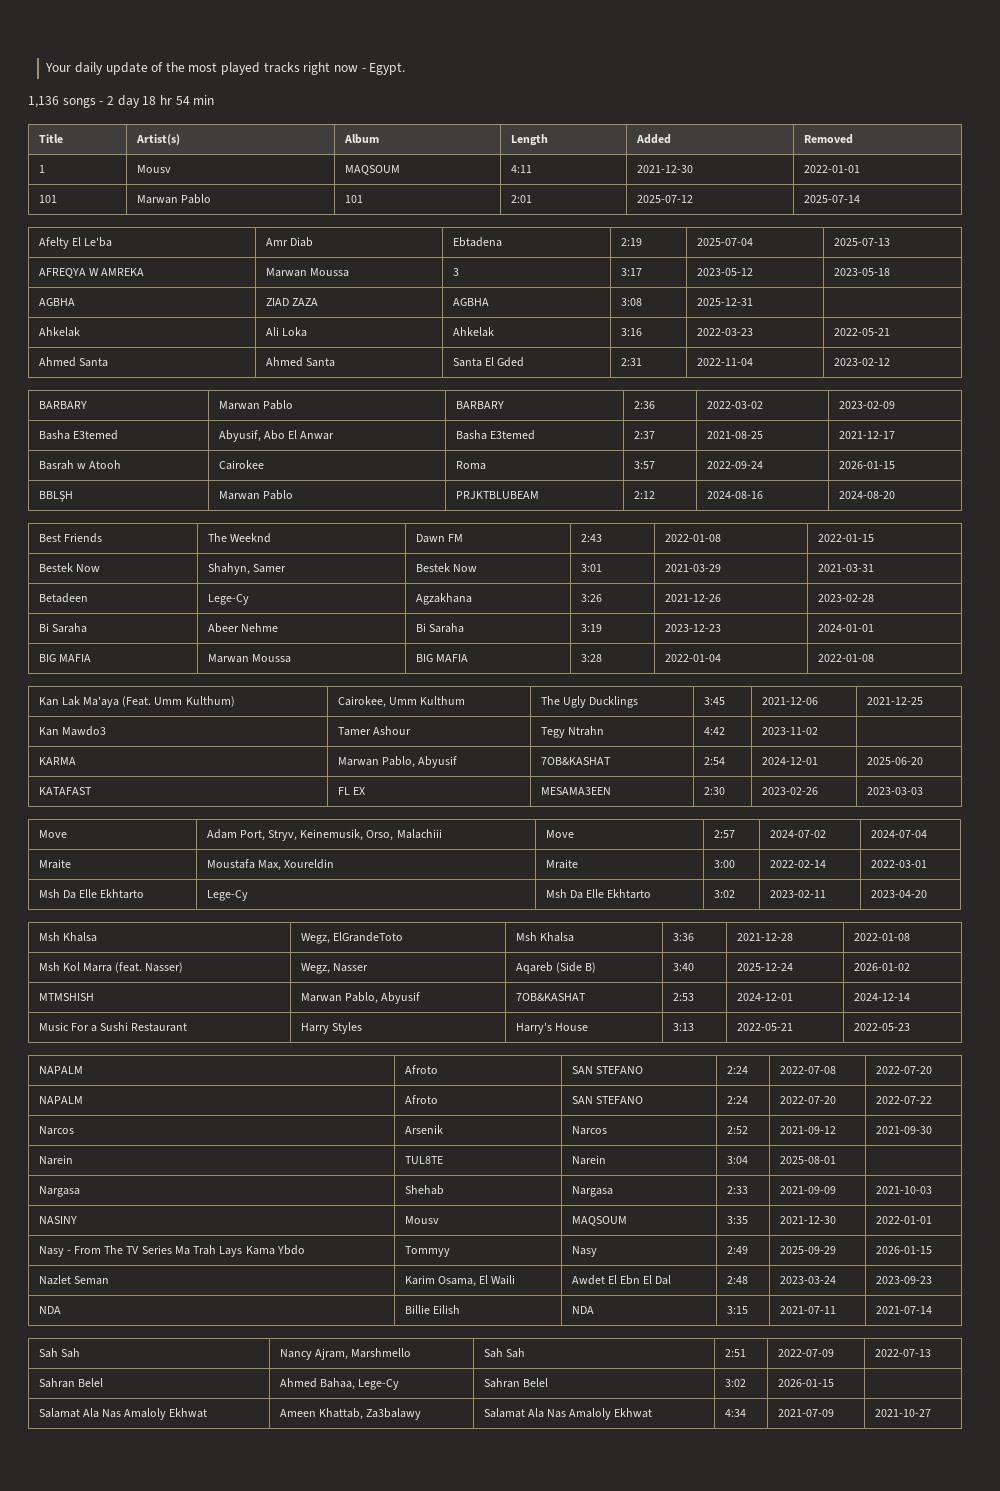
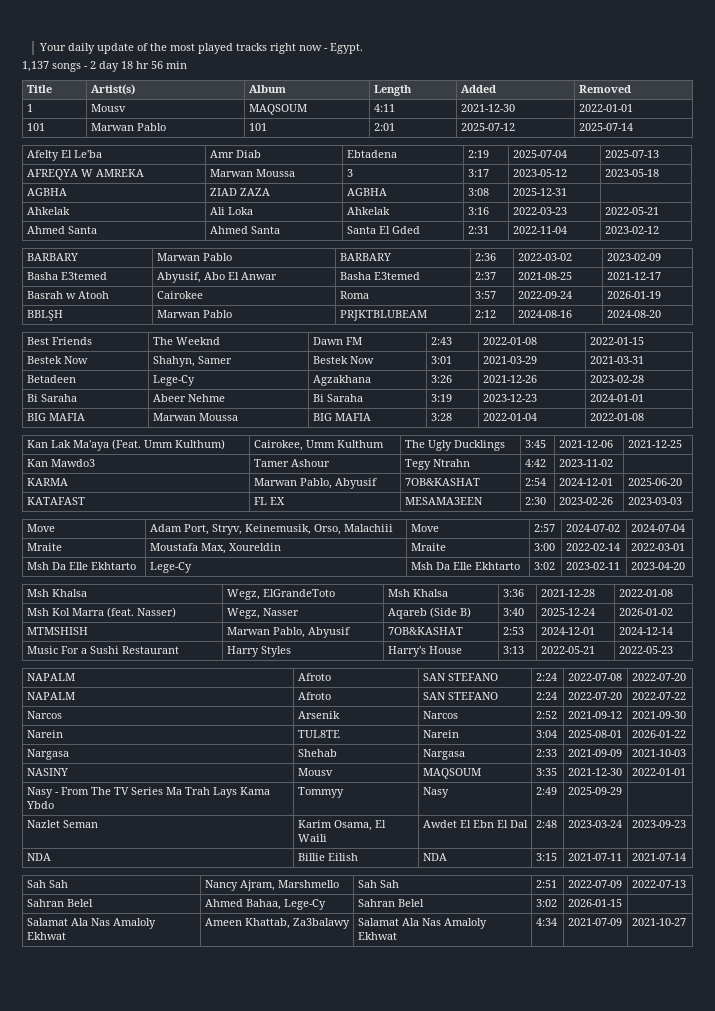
- 1,136 songs - 2 day 18 hr 54 min
+ 1,137 songs - 2 day 18 hr 56 min
- Basrah w Atooh | Cairokee | Roma | 3:57 | 2022-09-24 | 2026-01-15
+ Basrah w Atooh | Cairokee | Roma | 3:57 | 2022-09-24 | 2026-01-19
- Narein | TUL8TE | Narein | 3:04 | 2025-08-01 |
+ Narein | TUL8TE | Narein | 3:04 | 2025-08-01 | 2026-01-22
- Nasy - From The TV Series Ma Trah Lays Kama Ybdo | Tommyy | Nasy | 2:49 | 2025-09-29 | 2026-01-15
+ Nasy - From The TV Series Ma Trah Lays Kama Ybdo | Tommyy | Nasy | 2:49 | 2025-09-29 |

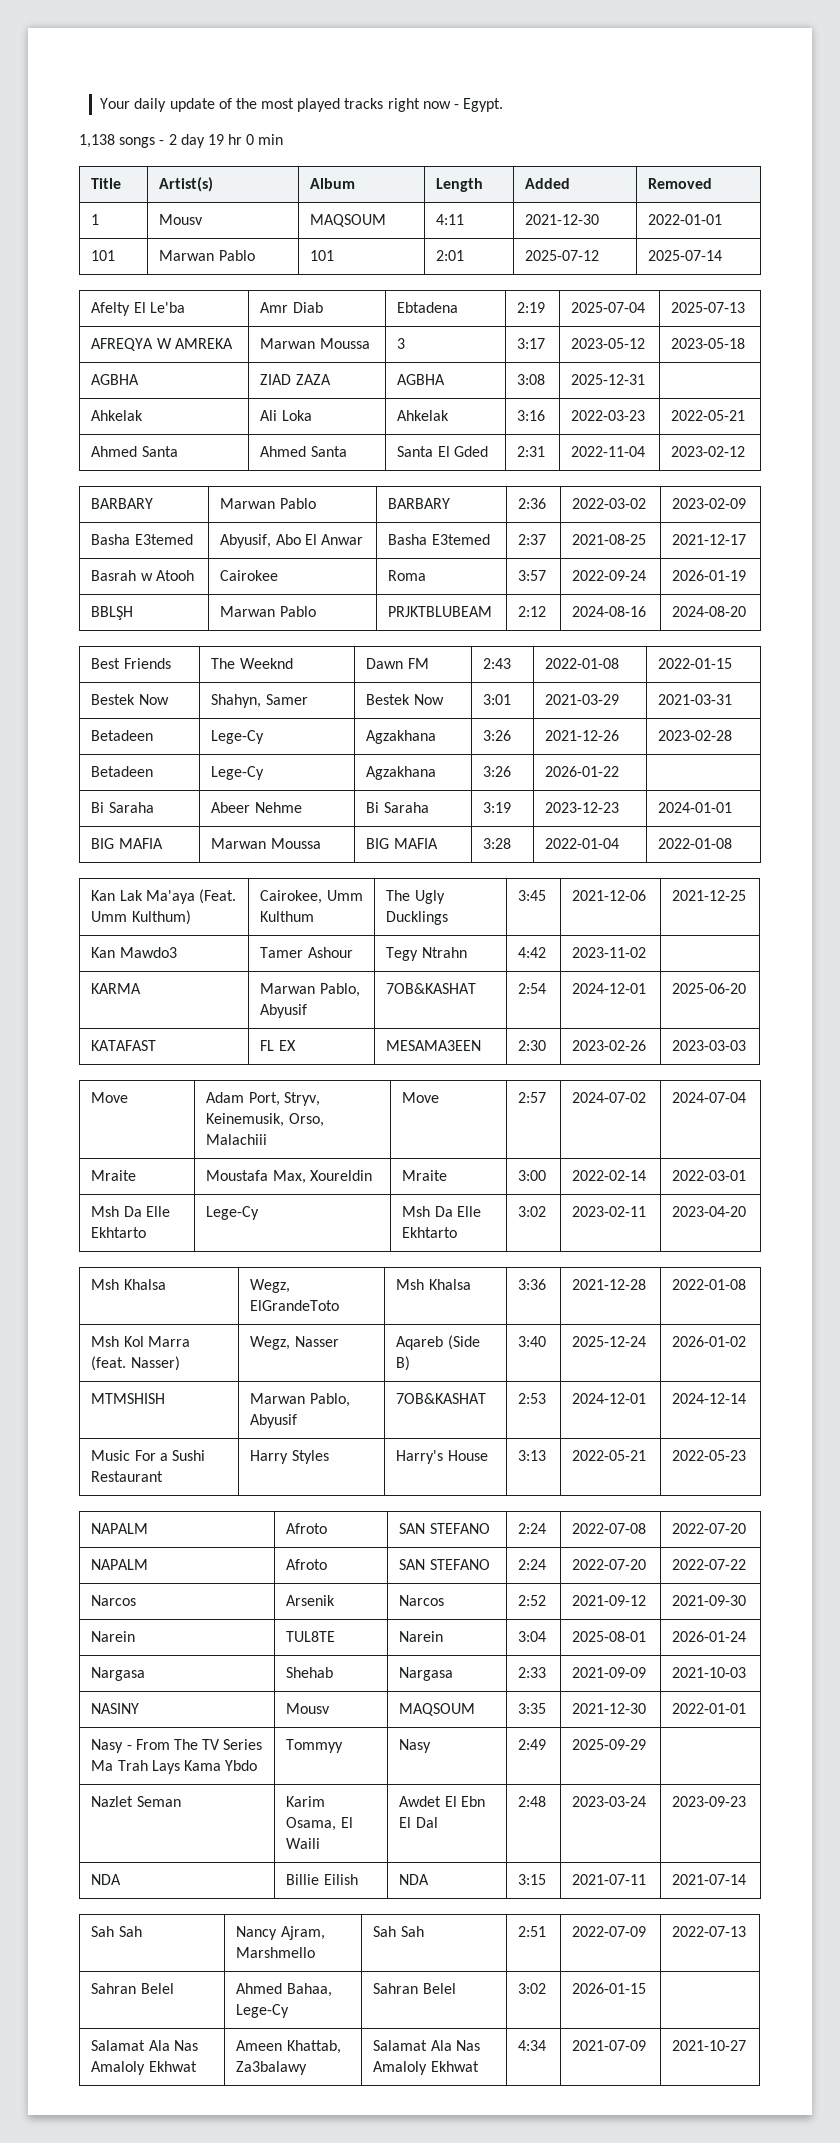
- 1,137 songs - 2 day 18 hr 56 min
+ 1,138 songs - 2 day 19 hr 0 min
+ Betadeen | Lege-Cy | Agzakhana | 3:26 | 2026-01-22 |
- Narein | TUL8TE | Narein | 3:04 | 2025-08-01 | 2026-01-22
+ Narein | TUL8TE | Narein | 3:04 | 2025-08-01 | 2026-01-24

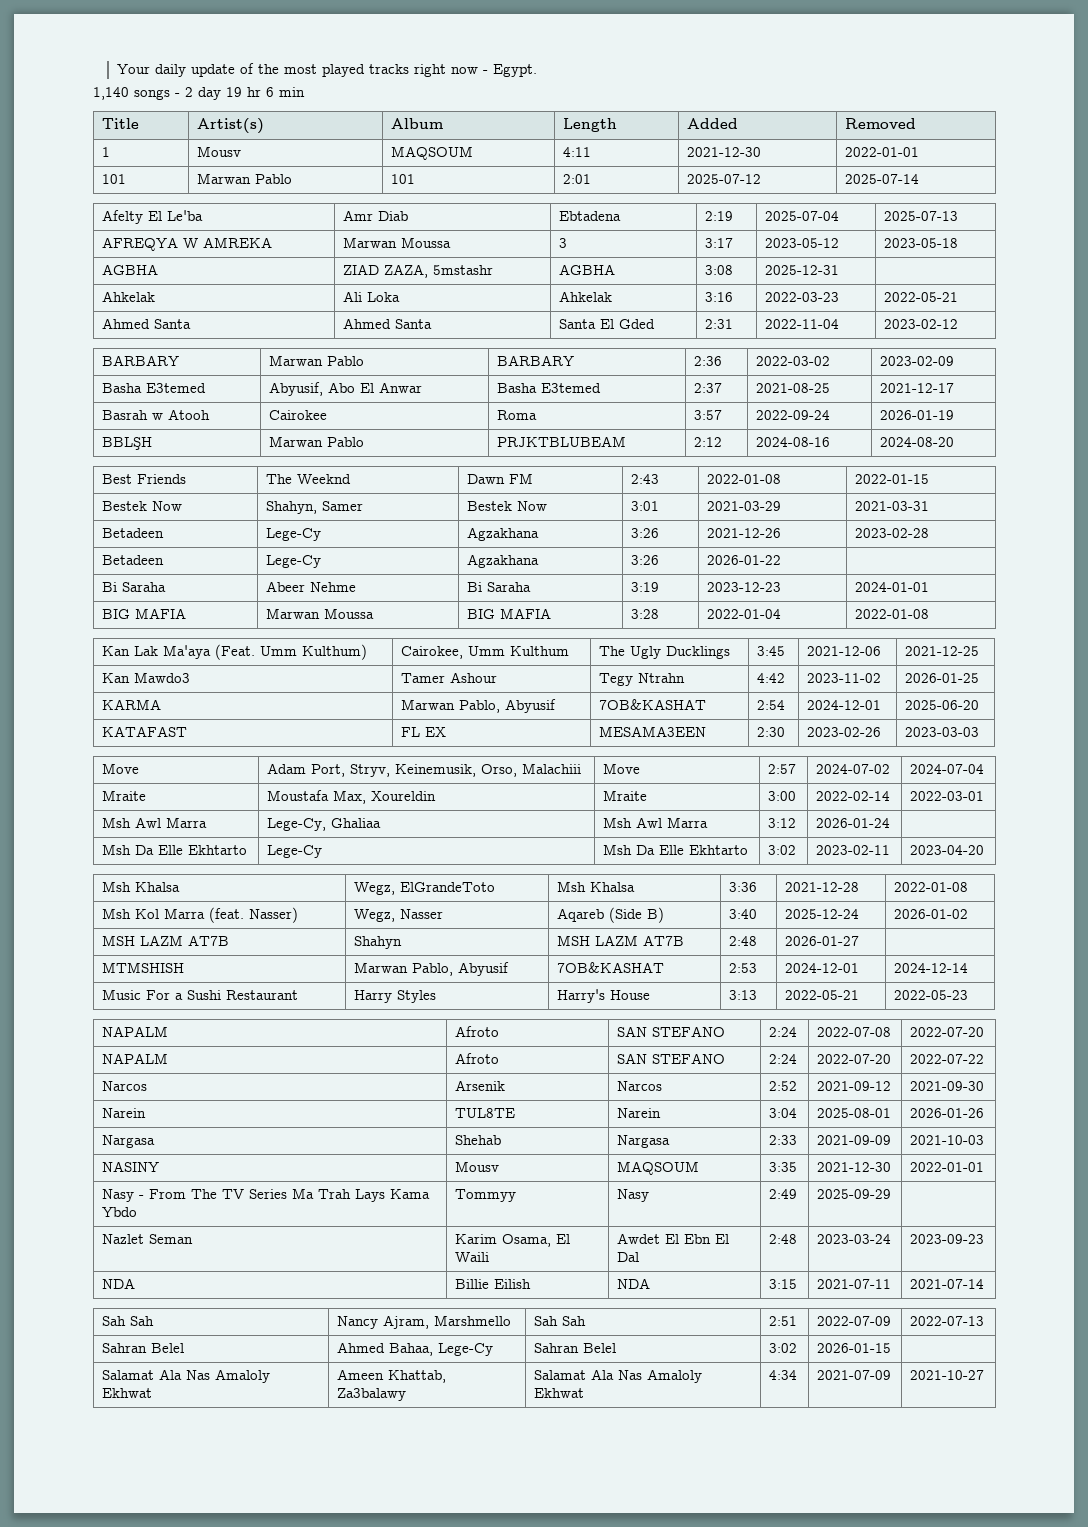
- 1,138 songs - 2 day 19 hr 0 min
+ 1,140 songs - 2 day 19 hr 6 min
- AGBHA | ZIAD ZAZA | AGBHA | 3:08 | 2025-12-31 |
+ AGBHA | ZIAD ZAZA, 5mstashr | AGBHA | 3:08 | 2025-12-31 |
- Kan Mawdo3 | Tamer Ashour | Tegy Ntrahn | 4:42 | 2023-11-02 |
+ Kan Mawdo3 | Tamer Ashour | Tegy Ntrahn | 4:42 | 2023-11-02 | 2026-01-25
+ Msh Awl Marra | Lege-Cy, Ghaliaa | Msh Awl Marra | 3:12 | 2026-01-24 |
+ MSH LAZM AT7B | Shahyn | MSH LAZM AT7B | 2:48 | 2026-01-27 |
- Narein | TUL8TE | Narein | 3:04 | 2025-08-01 | 2026-01-24
+ Narein | TUL8TE | Narein | 3:04 | 2025-08-01 | 2026-01-26

